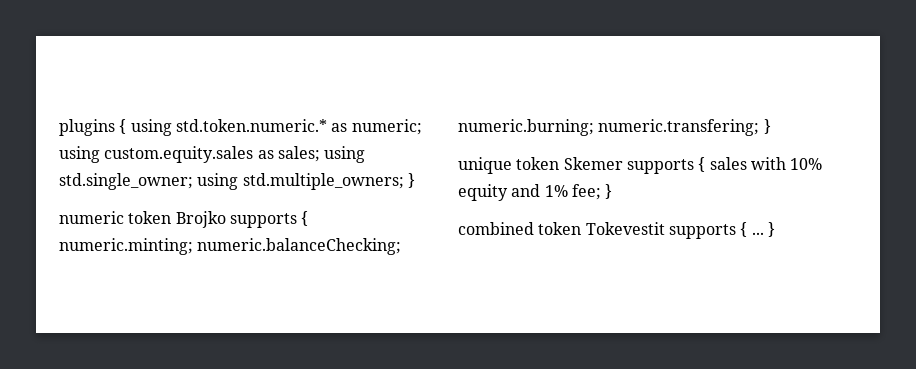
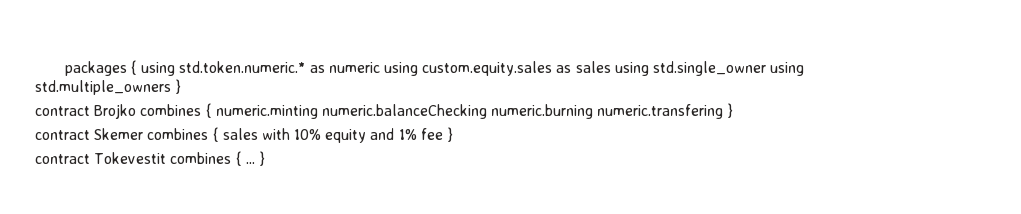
- plugins { using std.token.numeric.* as numeric; using custom.equity.sales as sales; using std.single_owner; using std.multiple_owners; }
- numeric token Brojko supports { numeric.minting; numeric.balanceChecking; numeric.burning; numeric.transfering; }
- unique token Skemer supports { sales with 10% equity and 1% fee; }
- combined token Tokevestit supports { ...
+ packages { using std.token.numeric.* as numeric using custom.equity.sales as sales using std.single_owner using std.multiple_owners }
+ contract Brojko combines { numeric.minting numeric.balanceChecking numeric.burning numeric.transfering }
+ contract Skemer combines { sales with 10% equity and 1% fee }
+ contract Tokevestit combines { ...

